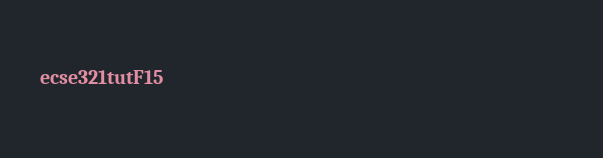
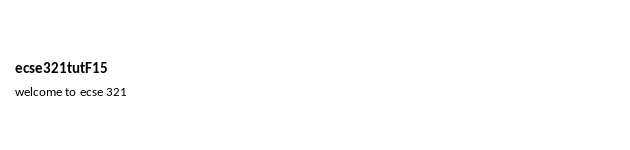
+ welcome to ecse 321

